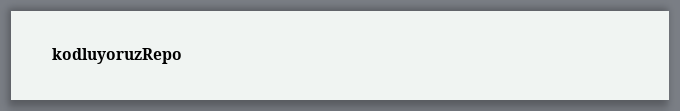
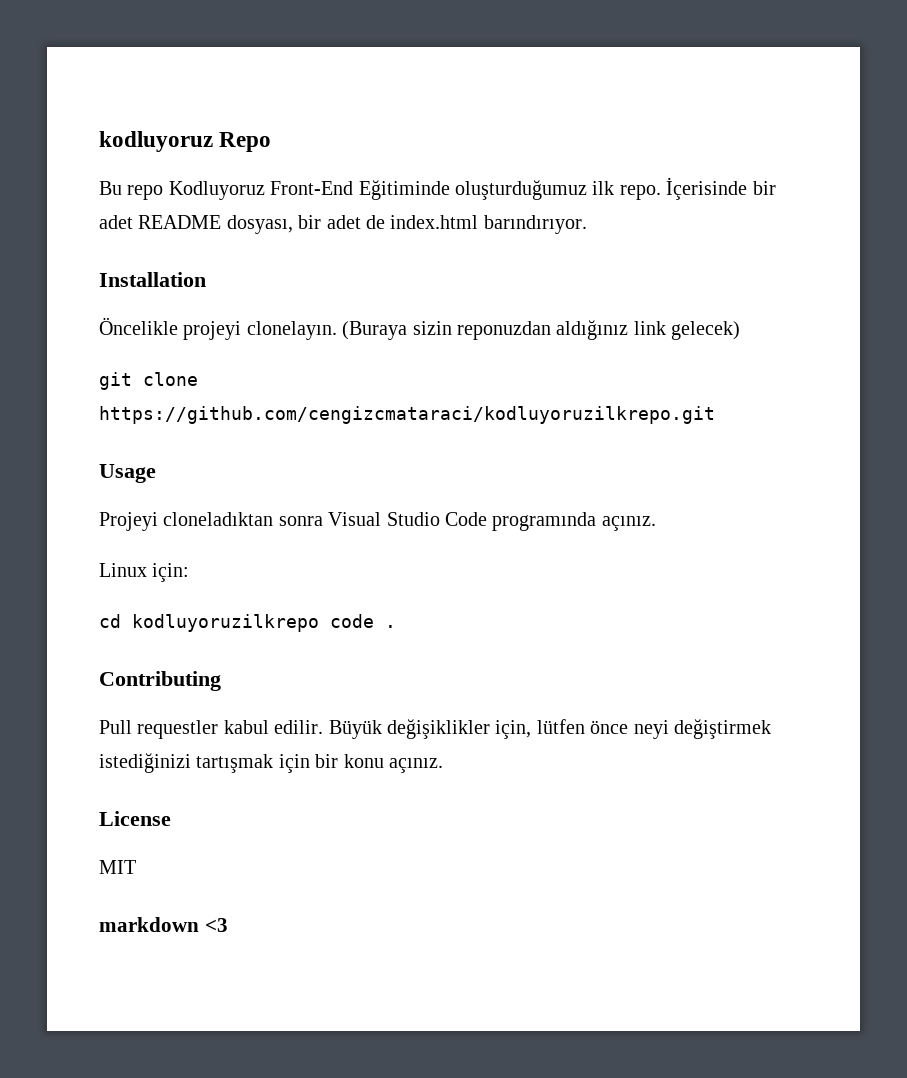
- kodluyoruzRepo
+ kodluyoruz Repo
+ Bu repo Kodluyoruz Front-End Eğitiminde oluşturduğumuz ilk repo. İçerisinde bir adet README dosyası, bir adet de index.html barındırıyor.
+ Installation
+ Öncelikle projeyi clonelayın. (Buraya sizin reponuzdan aldığınız link gelecek)
+ git clone https://github.com/cengizcmataraci/kodluyoruzilkrepo.git
+ Usage
+ Projeyi cloneladıktan sonra Visual Studio Code programında açınız.
+ Linux için:
+ cd kodluyoruzilkrepo code .
+ Contributing
+ Pull requestler kabul edilir. Büyük değişiklikler için, lütfen önce neyi değiştirmek istediğinizi tartışmak için bir konu açınız.
+ License
+ MIT
+ markdown <3

